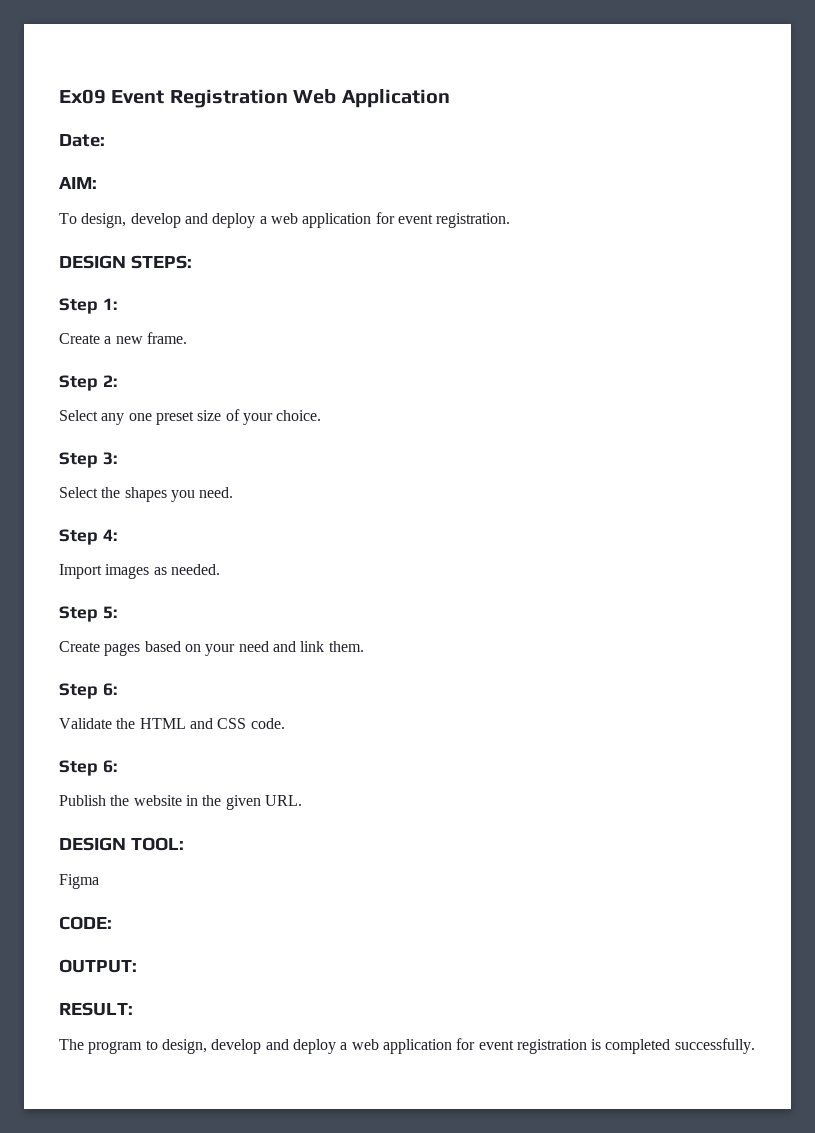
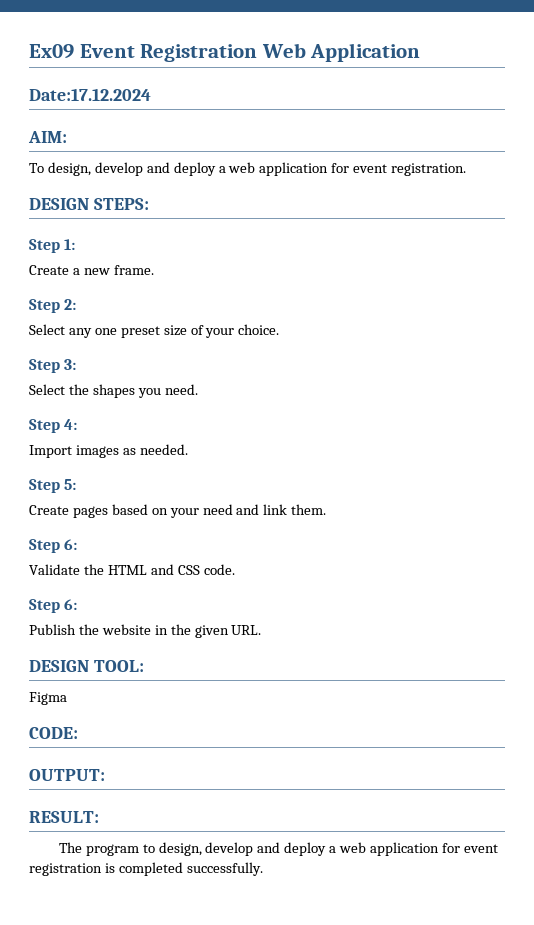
- Date:
+ Date:17.12.2024

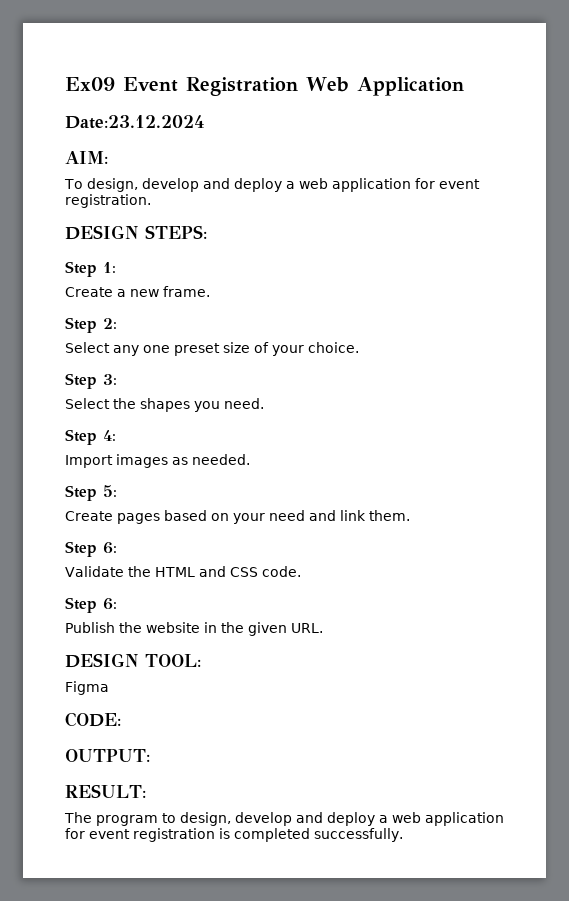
- Date:17.12.2024
+ Date:23.12.2024

